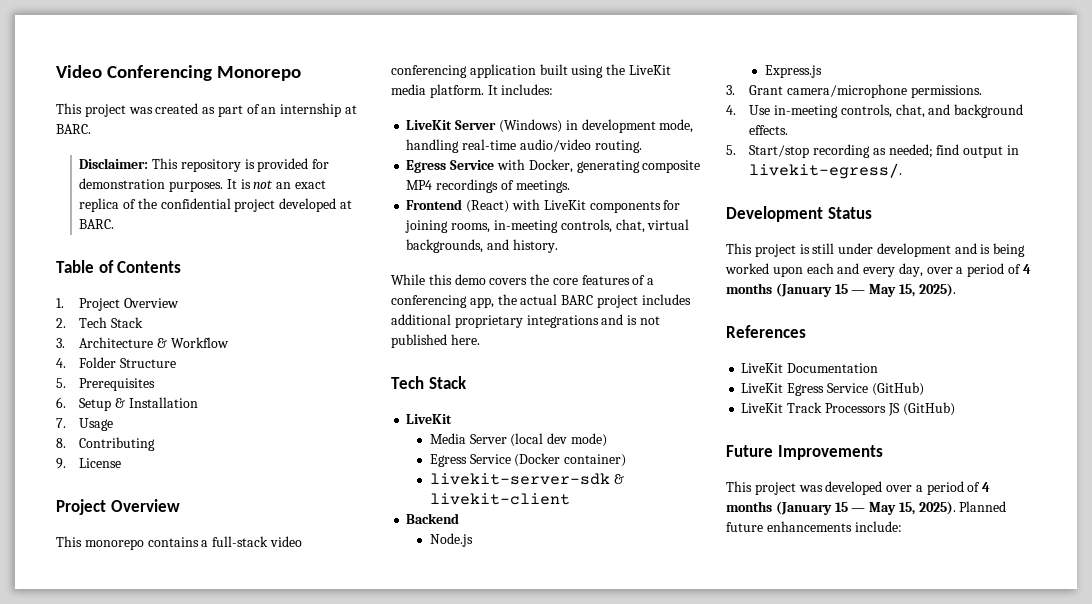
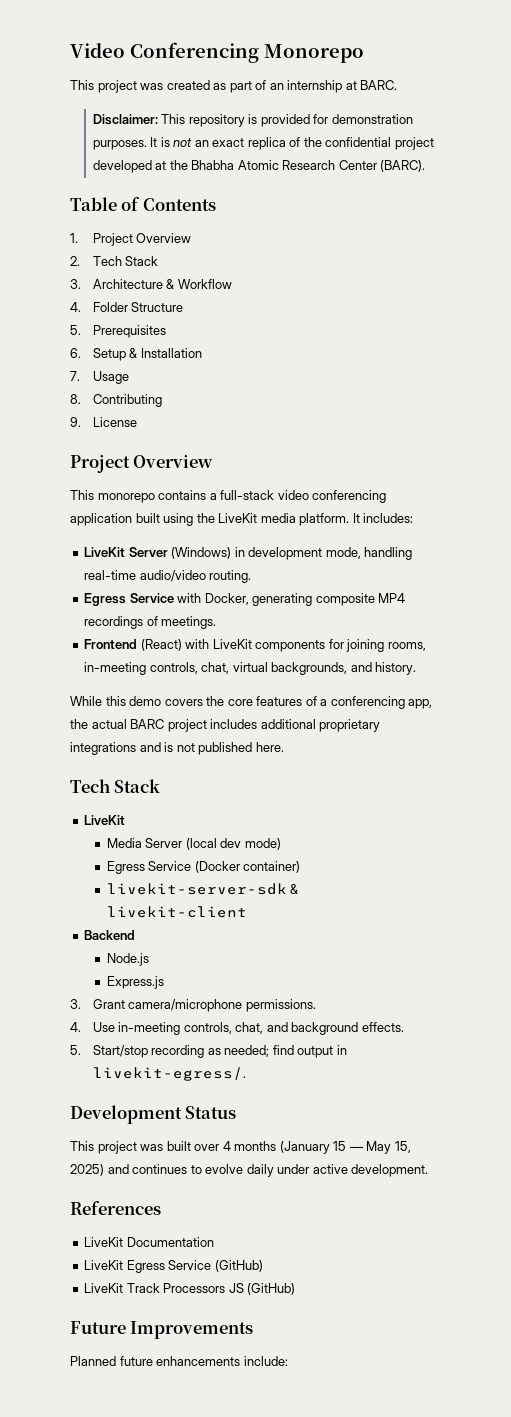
- It is not an exact replica of the confidential project developed at BARC.
+ It is not an exact replica of the confidential project developed at the Bhabha Atomic Research Center (BARC).
- This project is still under development and is being worked upon each and every day, over a period of 4 months (January 15 — May 15, 2025).
+ This project was built over 4 months (January 15 — May 15, 2025) and continues to evolve daily under active development.
- This project was developed over a period of 4 months (January 15 — May 15, 2025).

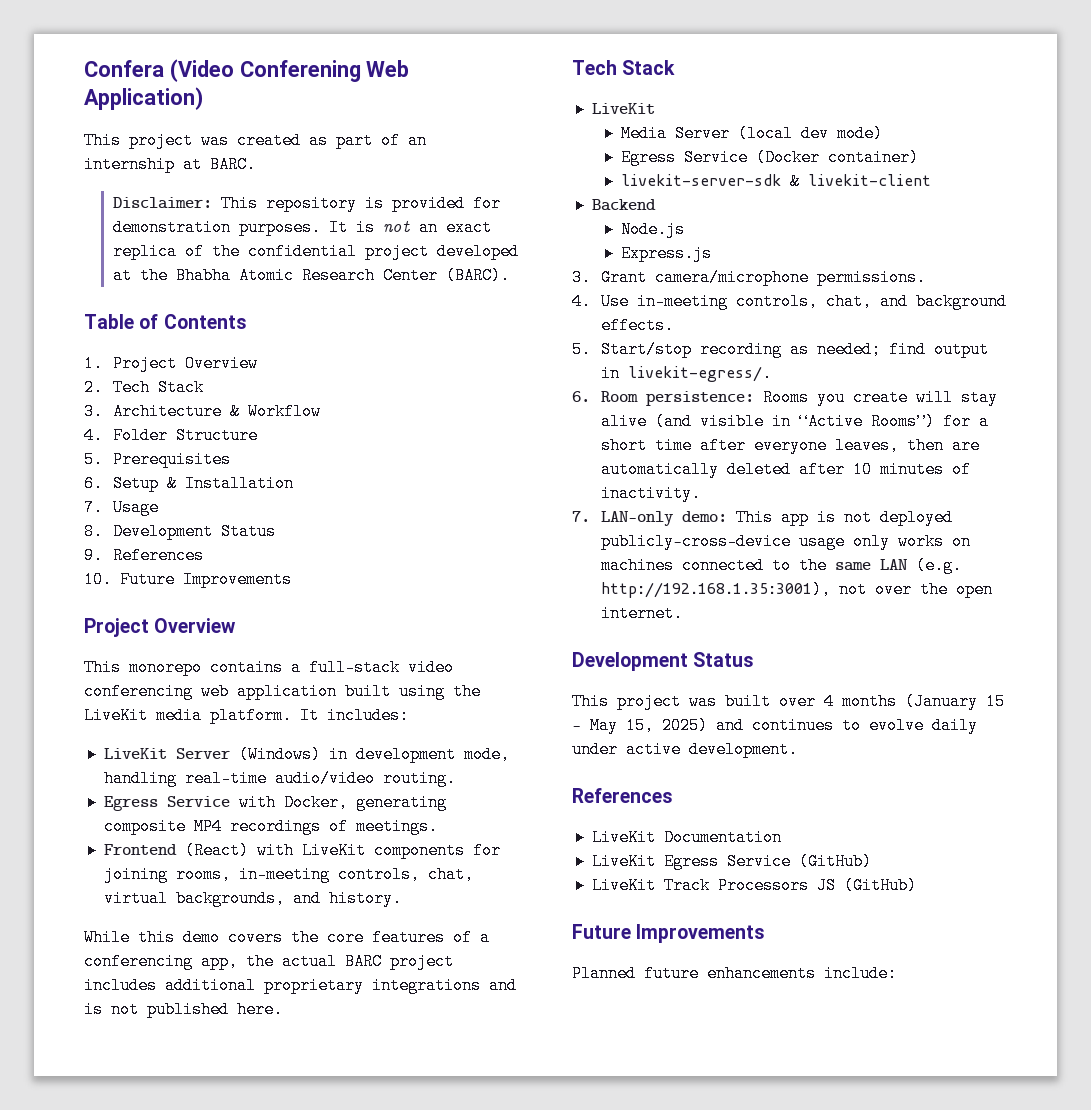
- Video Conferencing Monorepo
+ Confera (Video Conferening Web Application)
- 8. Contributing
+ 8. Development Status
- 9. License
+ 9. References
+ 10. Future Improvements
- This monorepo contains a full-stack video conferencing application built using the LiveKit media platform.
+ This monorepo contains a full-stack video conferencing web application built using the LiveKit media platform.
+ 6. Room persistence: Rooms you create will stay alive (and visible in “Active Rooms”) for a short time after everyone leaves, then are automatically deleted after 10 minutes of inactivity.
+ 7. LAN-only demo: This app is not deployed publicly—cross-device usage only works on machines connected to the same LAN (e.g. http://192.168.1.35:3001), not over the open internet.

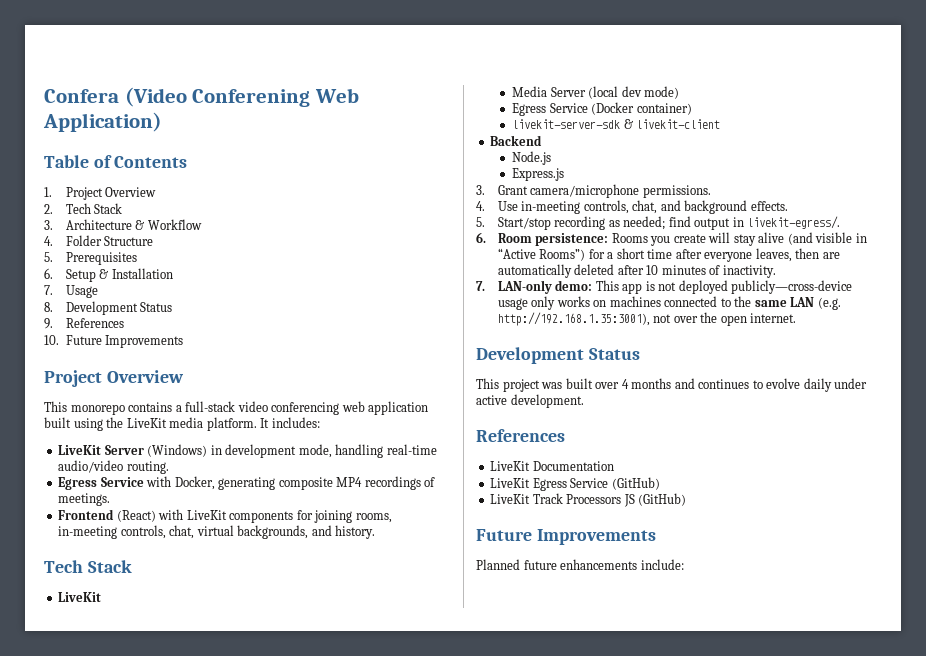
- This project was created as part of an internship at BARC.
- Disclaimer: This repository is provided for demonstration purposes. It is not an exact replica of the confidential project developed at the Bhabha Atomic Research Center (BARC).
- While this demo covers the core features of a conferencing app, the actual BARC project includes additional proprietary integrations and is not published here.
- This project was built over 4 months (January 15 — May 15, 2025) and continues to evolve daily under active development.
+ This project was built over 4 months and continues to evolve daily under active development.

